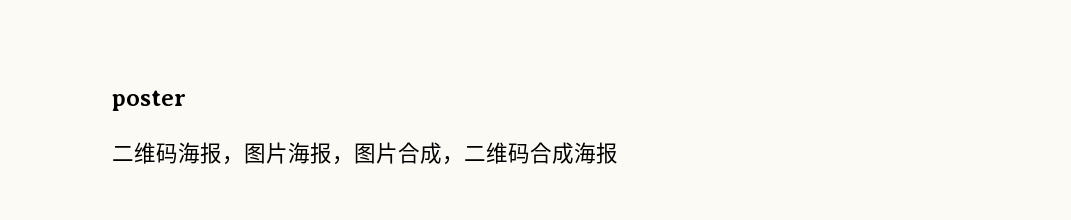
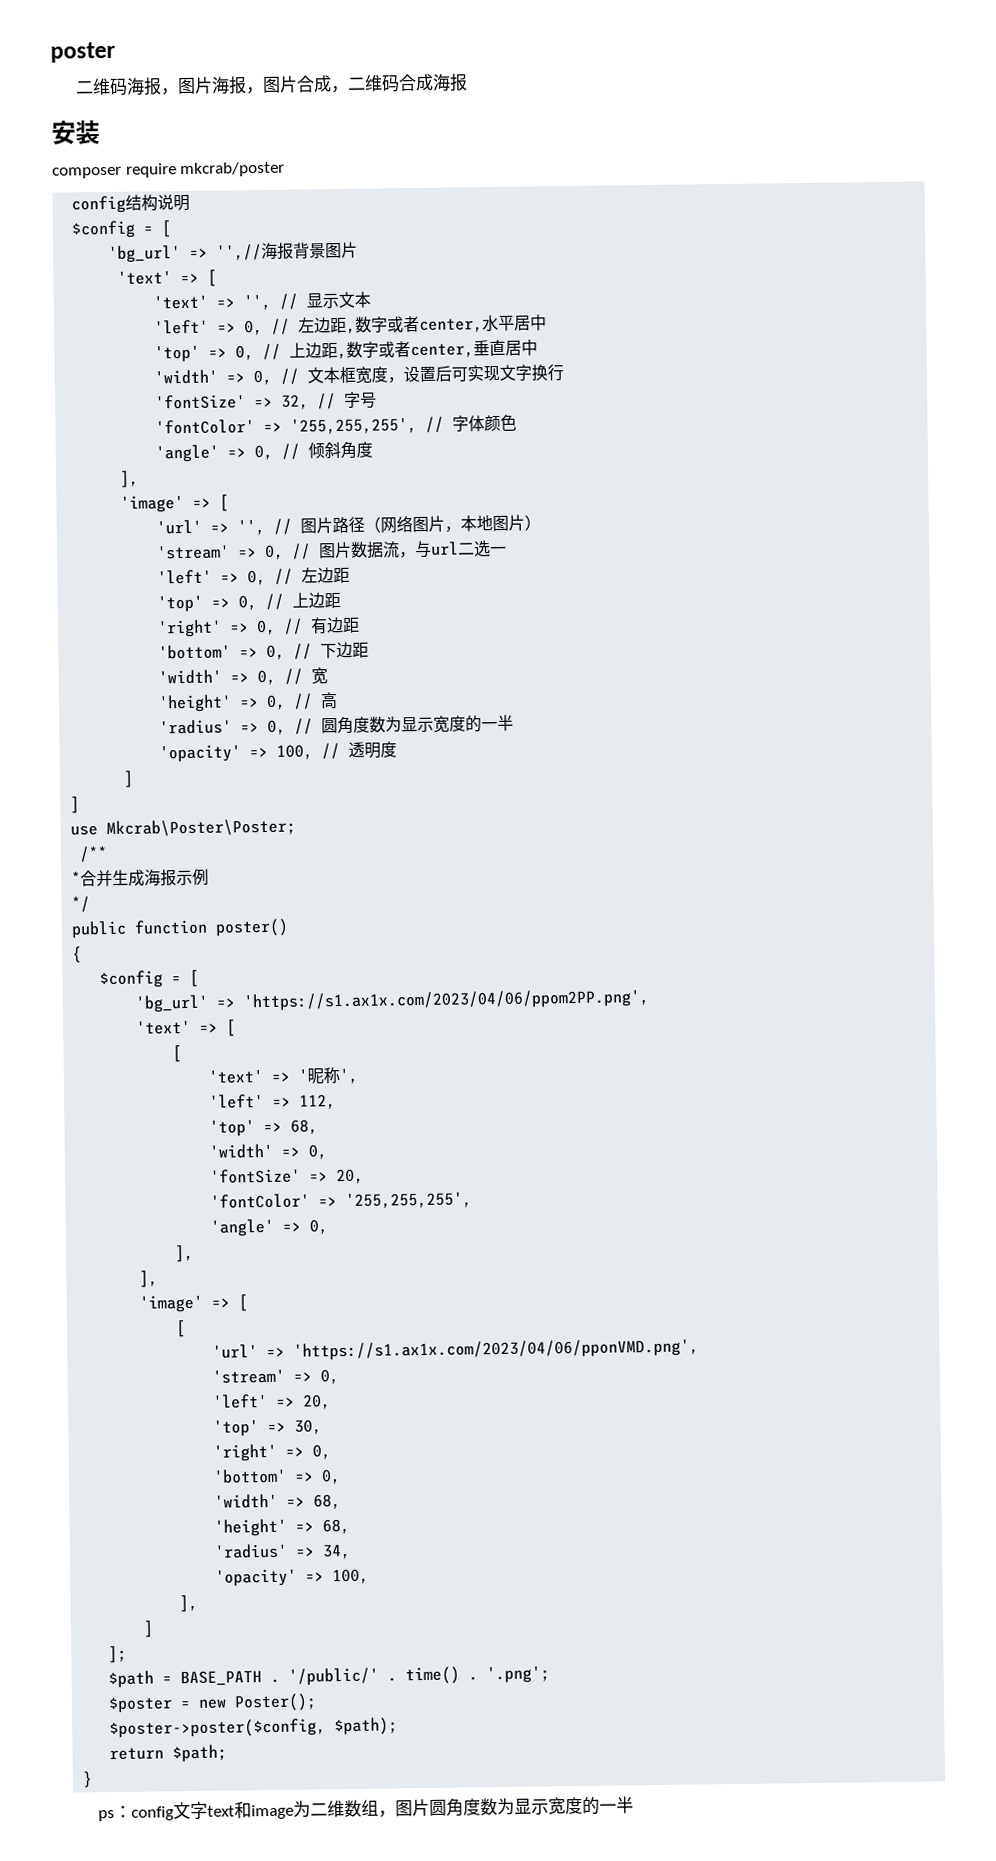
+ 安装
+ composer require mkcrab/poster
+ config结构说明
+ $config = [
+ 'bg_url' => '',//海报背景图片
+ 'text' => [
+ 'text' => '', // 显示文本
+ 'left' => 0, // 左边距,数字或者center,水平居中
+ 'top' => 0, // 上边距,数字或者center,垂直居中
+ 'width' => 0, // 文本框宽度，设置后可实现文字换行
+ 'fontSize' => 32, // 字号
+ 'fontColor' => '255,255,255', // 字体颜色
+ 'angle' => 0, // 倾斜角度
+ ],
+ 'image' => [
+ 'url' => '', // 图片路径（网络图片，本地图片）
+ 'stream' => 0, // 图片数据流，与url二选一
+ 'left' => 0, // 左边距
+ 'top' => 0, // 上边距
+ 'right' => 0, // 有边距
+ 'bottom' => 0, // 下边距
+ 'width' => 0, // 宽
+ 'height' => 0, // 高
+ 'radius' => 0, // 圆角度数为显示宽度的一半
+ 'opacity' => 100, // 透明度
+ ]
+ ]
+ use Mkcrab\Poster\Poster;
+ /**
+ *合并生成海报示例
+ */
+ public function poster()
+ {
+ $config = [
+ 'bg_url' => 'https://s1.ax1x.com/2023/04/06/ppom2PP.png',
+ 'text' => [
+ [
+ 'text' => '昵称',
+ 'left' => 112,
+ 'top' => 68,
+ 'width' => 0,
+ 'fontSize' => 20,
+ 'fontColor' => '255,255,255',
+ 'angle' => 0,
+ ],
+ ],
+ 'image' => [
+ [
+ 'url' => 'https://s1.ax1x.com/2023/04/06/pponVMD.png',
+ 'stream' => 0,
+ 'left' => 20,
+ 'top' => 30,
+ 'right' => 0,
+ 'bottom' => 0,
+ 'width' => 68,
+ 'height' => 68,
+ 'radius' => 34,
+ 'opacity' => 100,
+ ],
+ ]
+ ];
+ $path = BASE_PATH . '/public/' . time() . '.png';
+ $poster = new Poster();
+ $poster->poster($config, $path);
+ return $path;
+ }
+ ps：config文字text和image为二维数组，图片圆角度数为显示宽度的一半

